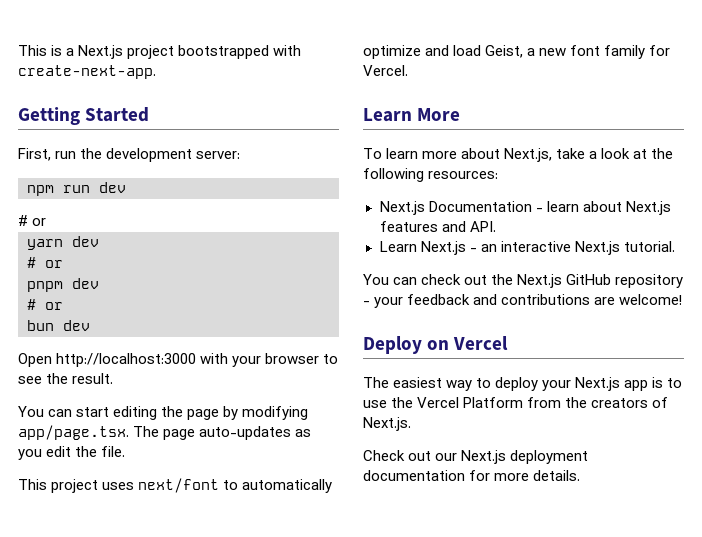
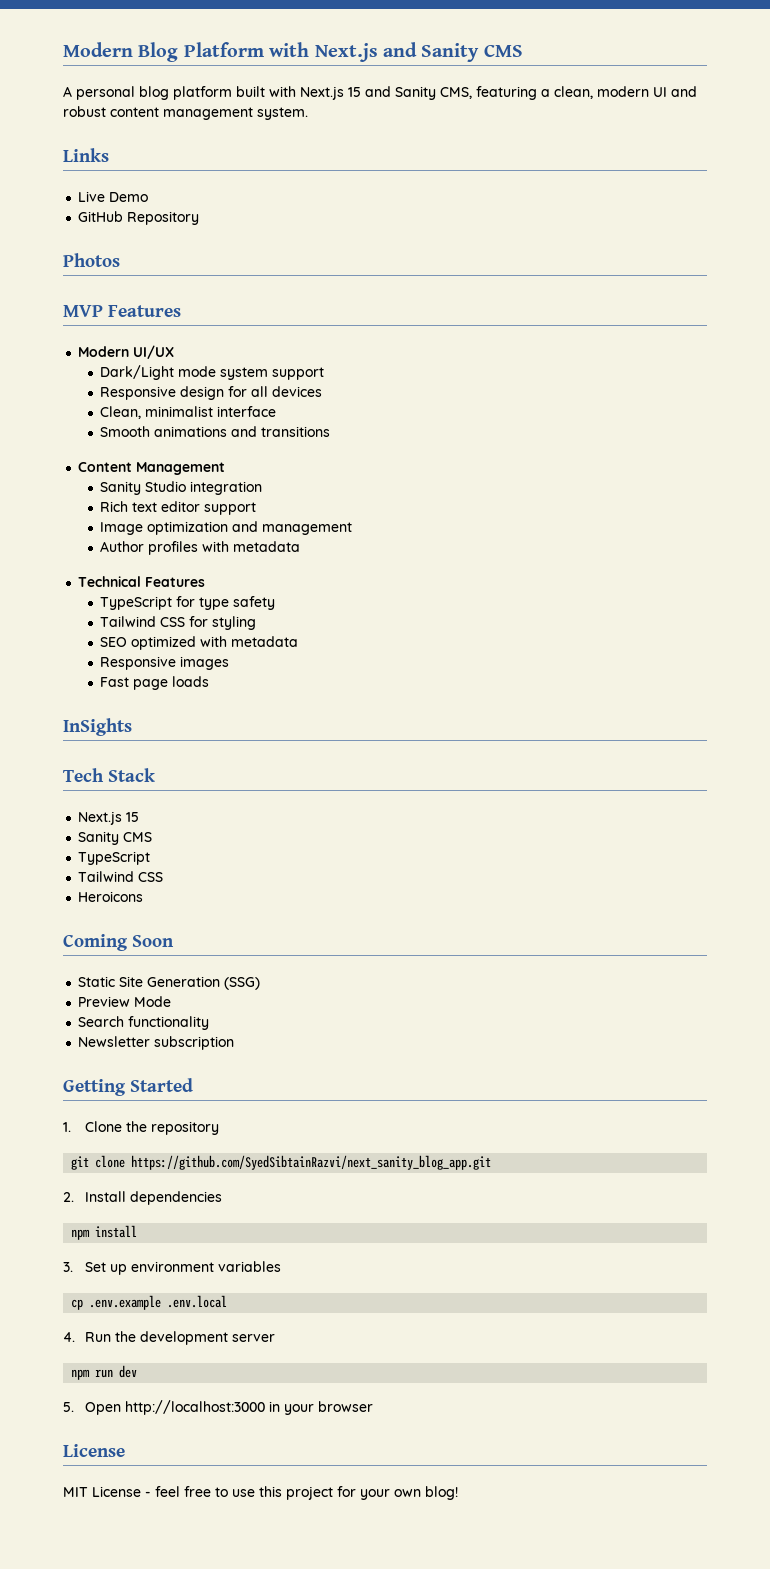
- This is a Next.js project bootstrapped with create-next-app.
+ Modern Blog Platform with Next.js and Sanity CMS
+ A personal blog platform built with Next.js 15 and Sanity CMS, featuring a clean, modern UI and robust content management system.
+ Links
+ Live Demo
+ GitHub Repository
+ Photos
+ MVP Features
+ Modern UI/UX
+ Dark/Light mode system support
+ Responsive design for all devices
+ Clean, minimalist interface
+ Smooth animations and transitions
+ Content Management
+ Sanity Studio integration
+ Rich text editor support
+ Image optimization and management
+ Author profiles with metadata
+ Technical Features
+ TypeScript for type safety
+ Tailwind CSS for styling
+ SEO optimized with metadata
+ Responsive images
+ Fast page loads
+ InSights
+ Tech Stack
+ Next.js 15
+ Sanity CMS
+ TypeScript
+ Tailwind CSS
+ Heroicons
+ Coming Soon
+ Static Site Generation (SSG)
+ Preview Mode
+ Search functionality
+ Newsletter subscription
  Getting Started
- First, run the development server:
+ 1. Clone the repository
+ git clone https://github.com/SyedSibtainRazvi/next_sanity_blog_app.git
+ 2. Install dependencies
+ npm install
+ 3. Set up environment variables
+ cp .env.example .env.local
+ 4. Run the development server
  npm run dev
- # or
- yarn dev
- # or
- pnpm dev
- # or
- bun dev
- Open http://localhost:3000 with your browser to see the result.
- You can start editing the page by modifying app/page.tsx. The page auto-updates as you edit the file.
- This project uses next/font to automatically optimize and load Geist, a new font family for Vercel.
- Learn More
- To learn more about Next.js, take a look at the following resources:
- Next.js Documentation - learn about Next.js features and API.
- Learn Next.js - an interactive Next.js tutorial.
- You can check out the Next.js GitHub repository - your feedback and contributions are welcome!
- Deploy on Vercel
- The easiest way to deploy your Next.js app is to use the Vercel Platform from the creators of Next.js.
- Check out our Next.js deployment documentation for more details.
+ 5. Open http://localhost:3000 in your browser
+ License
+ MIT License - feel free to use this project for your own blog!

